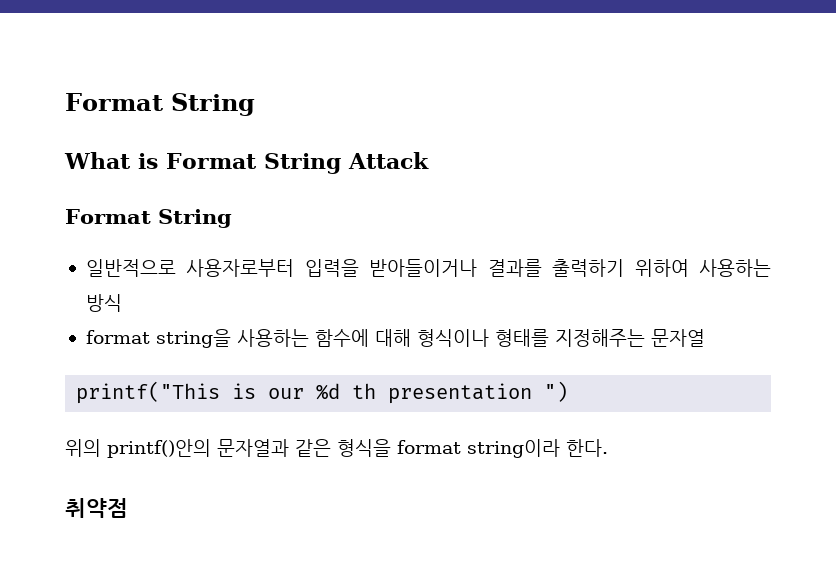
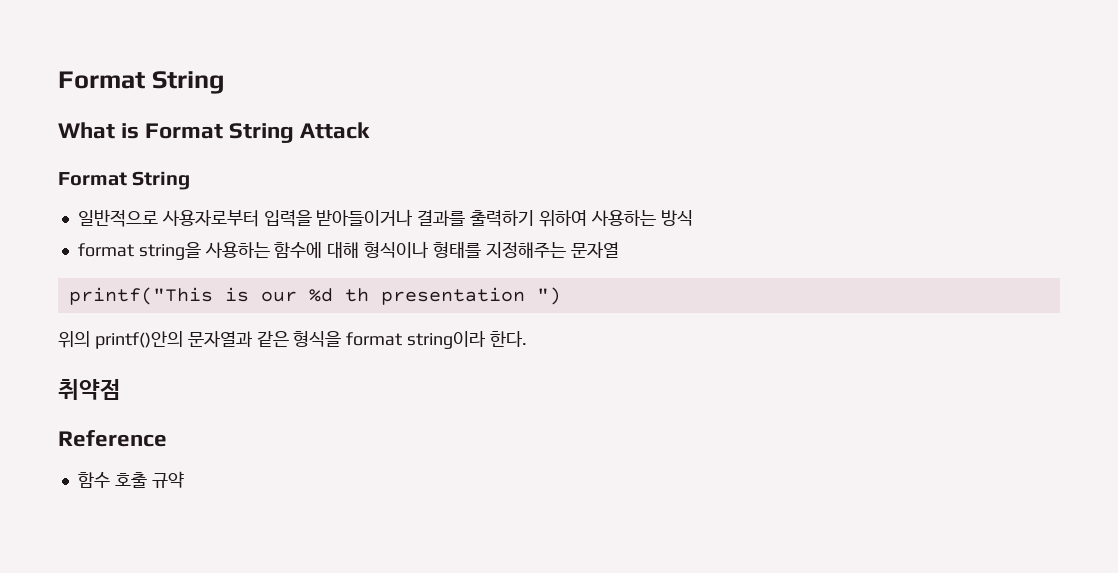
+ Reference
+ 함수 호출 규약

